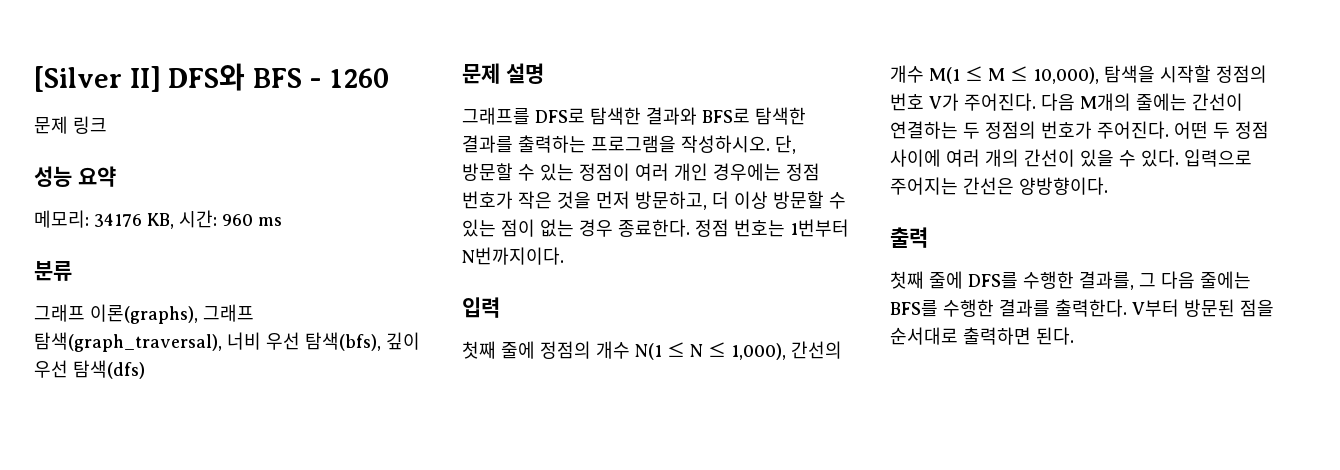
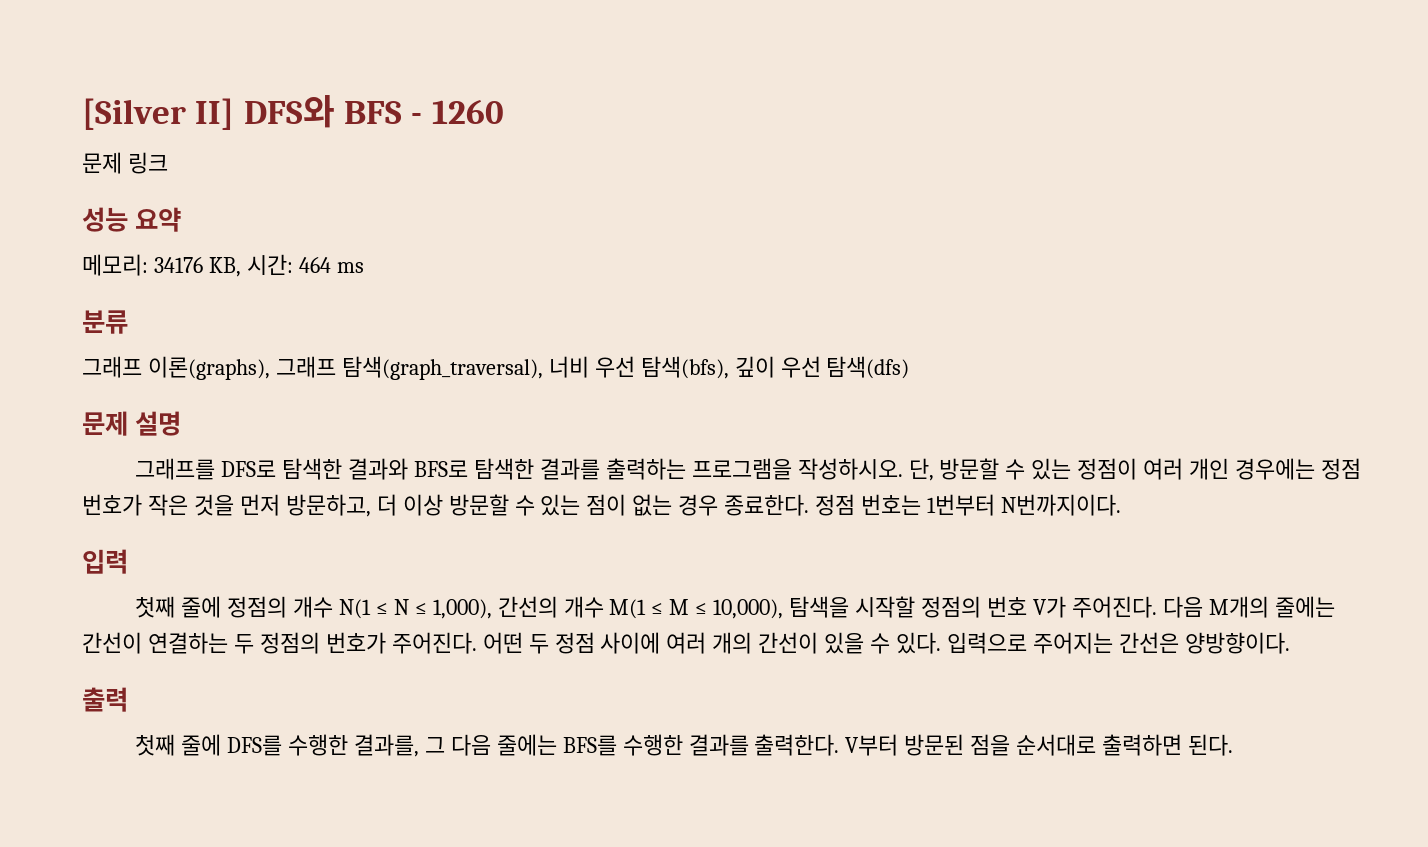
- 메모리: 34176 KB, 시간: 960 ms
+ 메모리: 34176 KB, 시간: 464 ms

